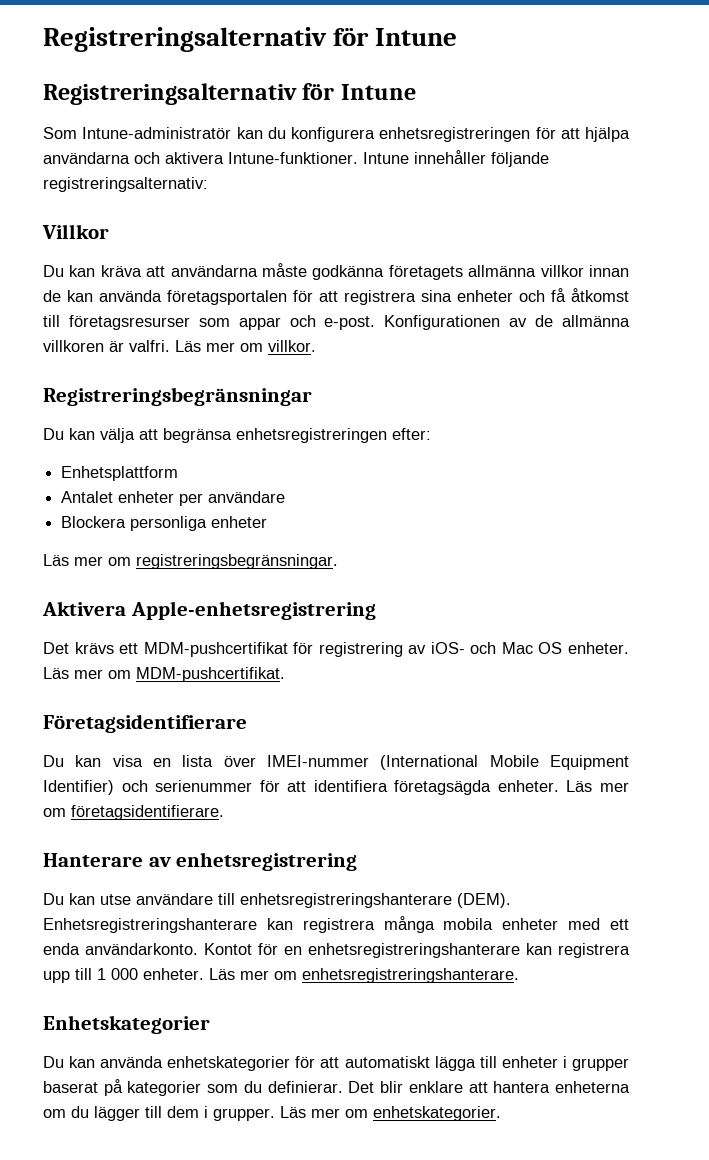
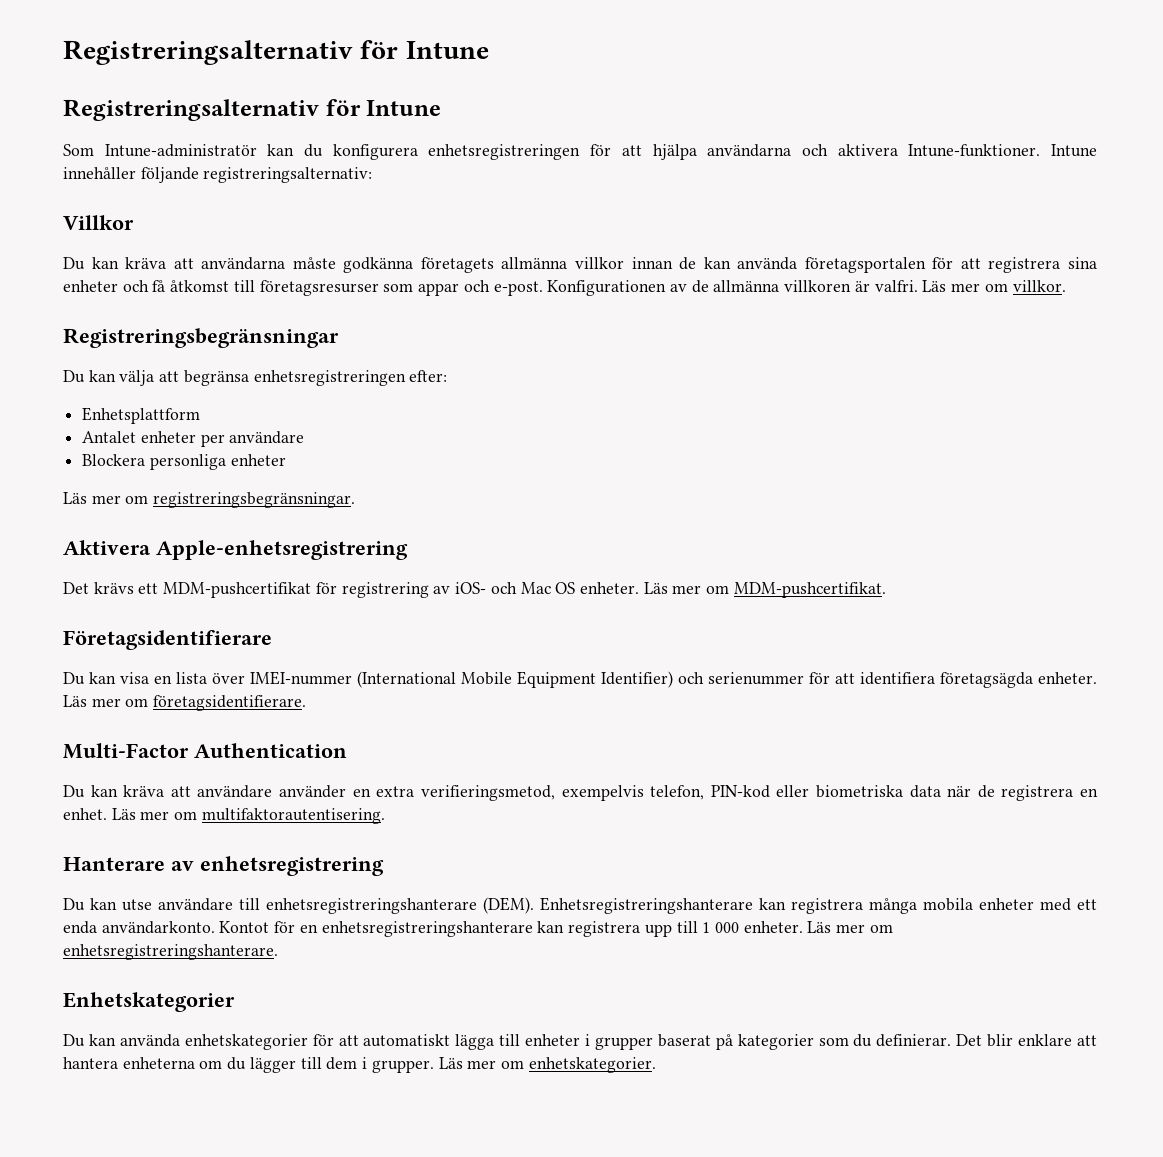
+ Multi-Factor Authentication
+ Du kan kräva att användare använder en extra verifieringsmetod, exempelvis telefon, PIN-kod eller biometriska data när de registrera en enhet. Läs mer om multifaktorautentisering.

